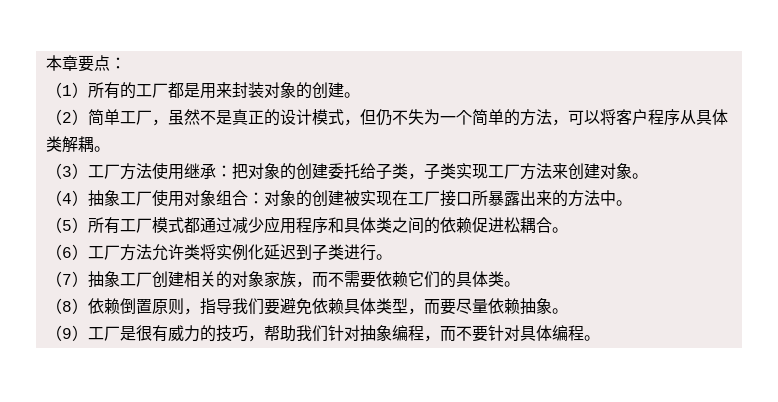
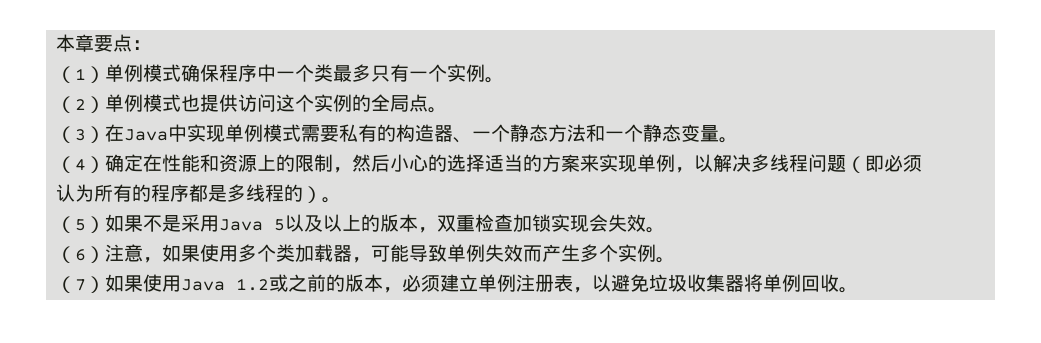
- （1）所有的工厂都是用来封装对象的创建。
- （2）简单工厂，虽然不是真正的设计模式，但仍不失为一个简单的方法，可以将客户程序从具体类解耦。
- （3）工厂方法使用继承：把对象的创建委托给子类，子类实现工厂方法来创建对象。
- （4）抽象工厂使用对象组合：对象的创建被实现在工厂接口所暴露出来的方法中。
- （5）所有工厂模式都通过减少应用程序和具体类之间的依赖促进松耦合。
- （6）工厂方法允许类将实例化延迟到子类进行。
- （7）抽象工厂创建相关的对象家族，而不需要依赖它们的具体类。
- （8）依赖倒置原则，指导我们要避免依赖具体类型，而要尽量依赖抽象。
- （9）工厂是很有威力的技巧，帮助我们针对抽象编程，而不要针对具体编程。
+ （1）单例模式确保程序中一个类最多只有一个实例。
+ （2）单例模式也提供访问这个实例的全局点。
+ （3）在Java中实现单例模式需要私有的构造器、一个静态方法和一个静态变量。
+ （4）确定在性能和资源上的限制，然后小心的选择适当的方案来实现单例，以解决多线程问题（即必须
+ 认为所有的程序都是多线程的）。
+ （5）如果不是采用Java 5以及以上的版本，双重检查加锁实现会失效。
+ （6）注意，如果使用多个类加载器，可能导致单例失效而产生多个实例。
+ （7）如果使用Java 1.2或之前的版本，必须建立单例注册表，以避免垃圾收集器将单例回收。

